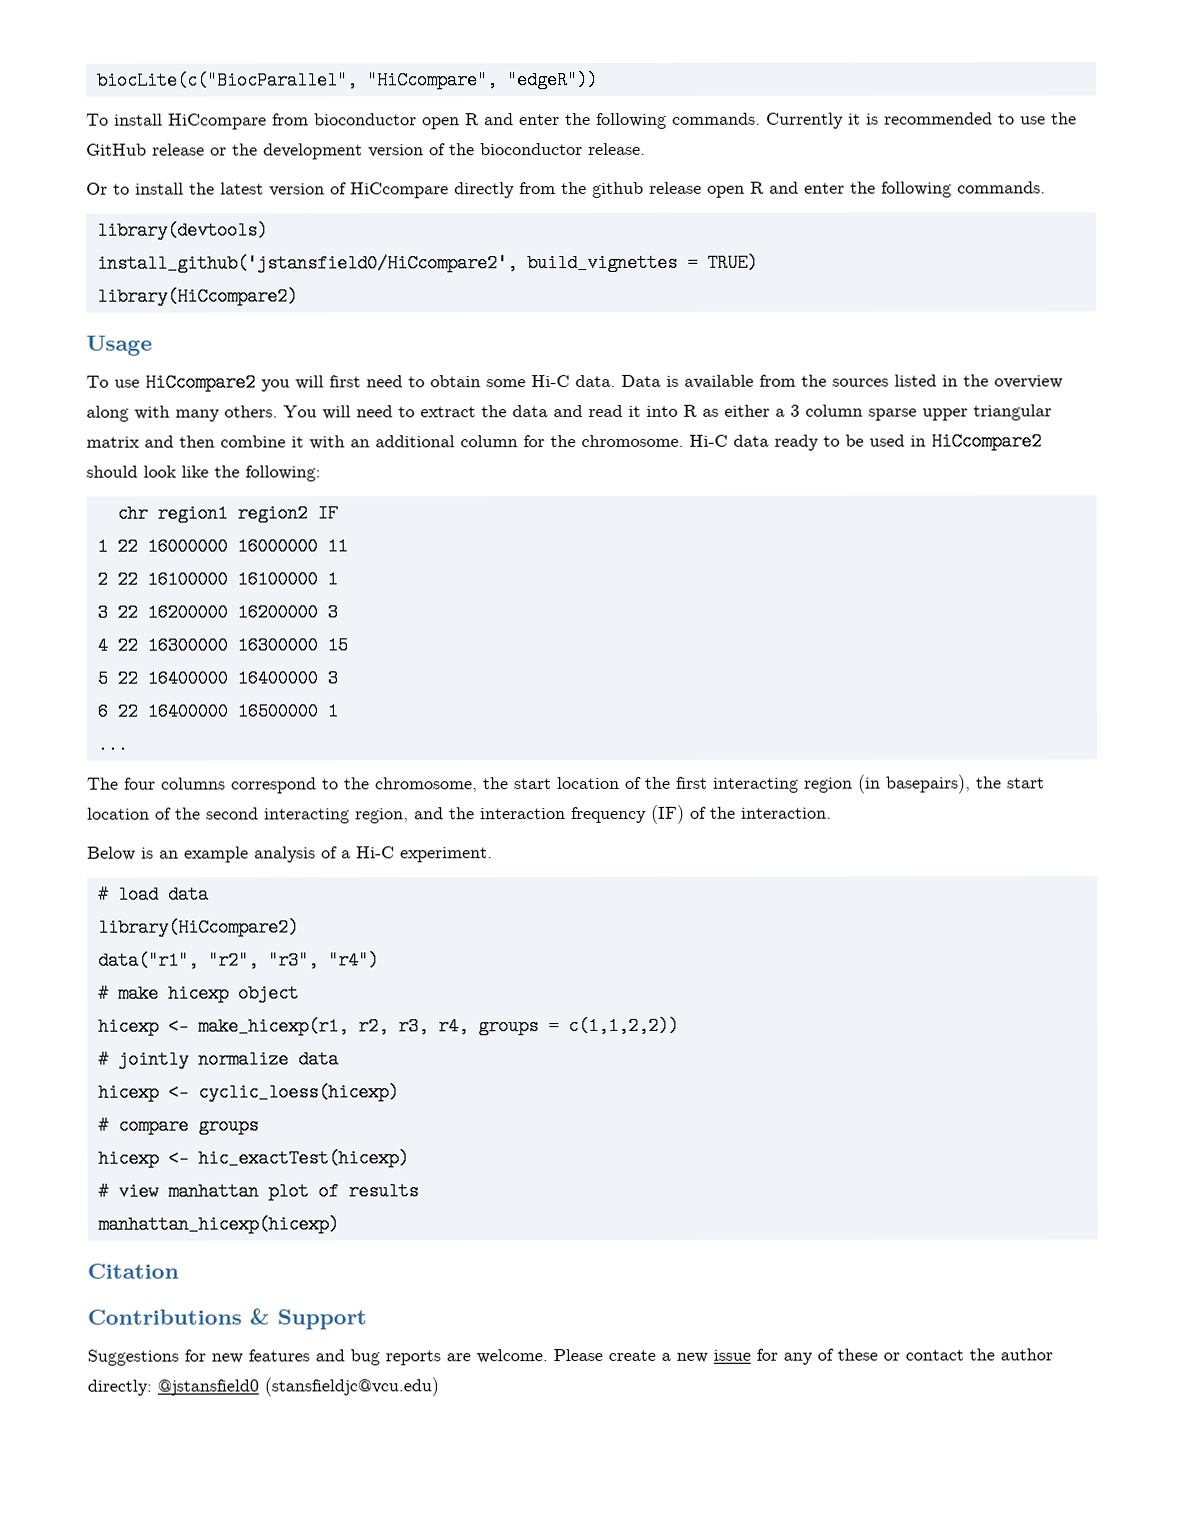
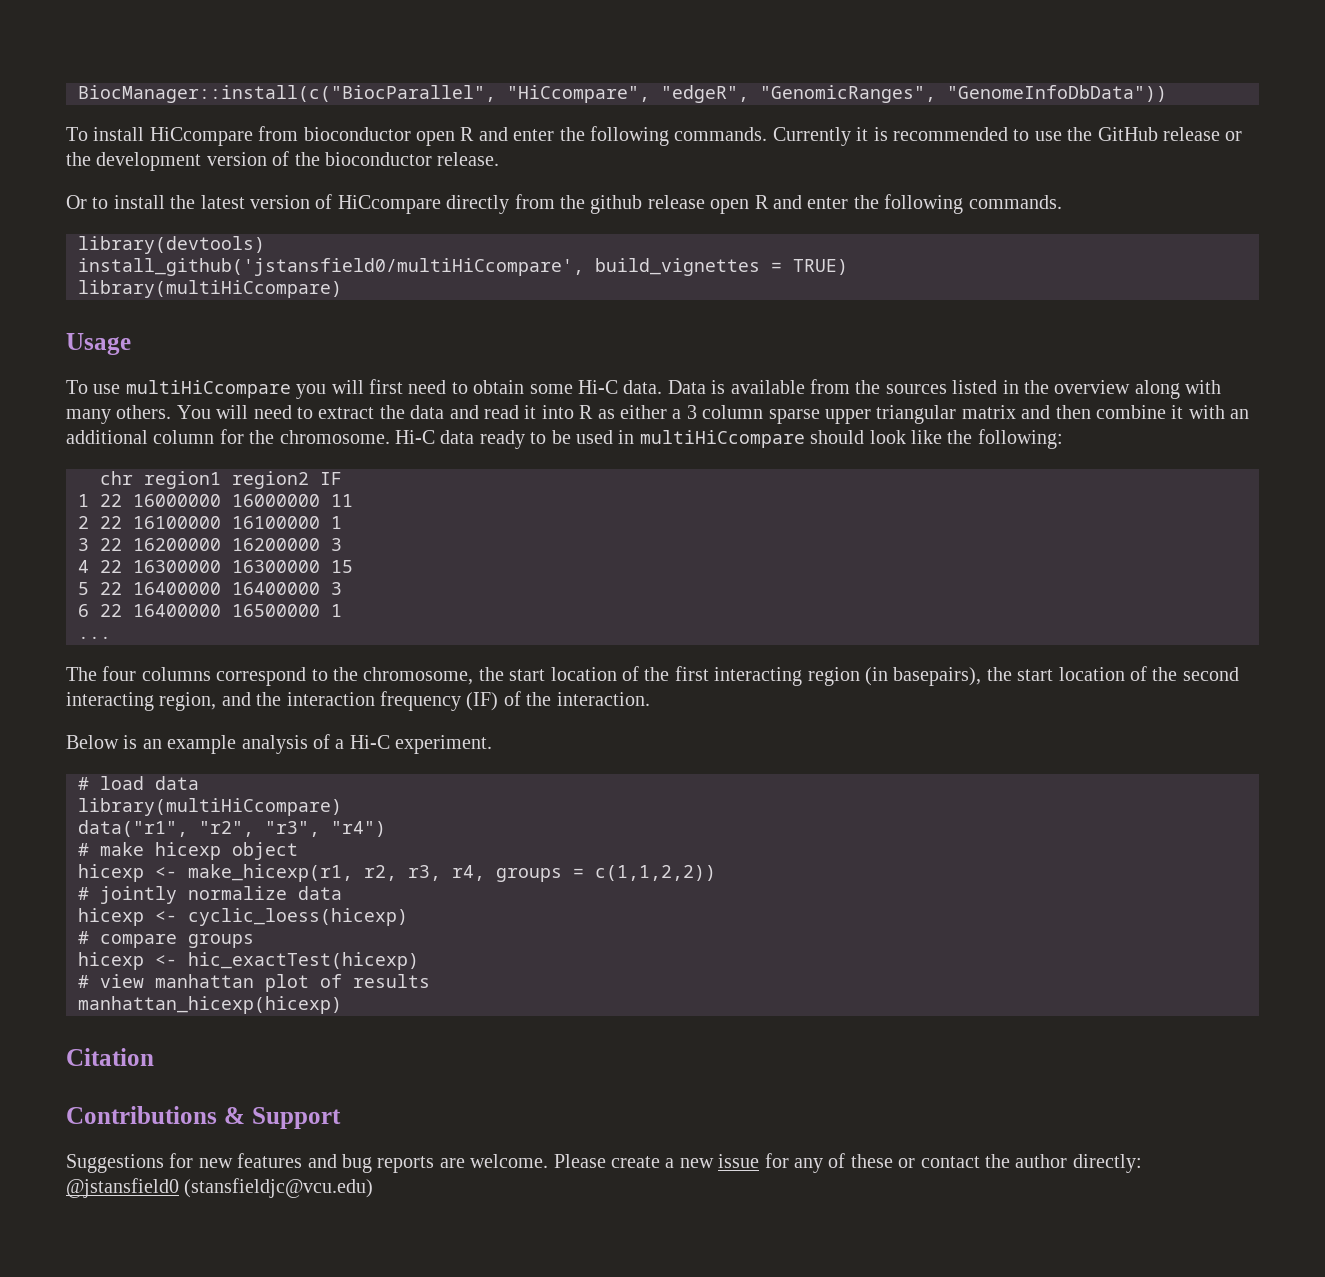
- biocLite(c("BiocParallel", "HiCcompare", "edgeR"))
+ BiocManager::install(c("BiocParallel", "HiCcompare", "edgeR", "GenomicRanges", "GenomeInfoDbData"))
- install_github('jstansfield0/HiCcompare2', build_vignettes = TRUE)
- library(HiCcompare2)
+ install_github('jstansfield0/multiHiCcompare', build_vignettes = TRUE)
+ library(multiHiCcompare)
- To use HiCcompare2 you will first need to obtain some Hi-C data.
+ To use multiHiCcompare you will first need to obtain some Hi-C data.
- Hi-C data ready to be used in HiCcompare2 should look like the following:
+ Hi-C data ready to be used in multiHiCcompare should look like the following:
  # load data
- library(HiCcompare2)
+ library(multiHiCcompare)

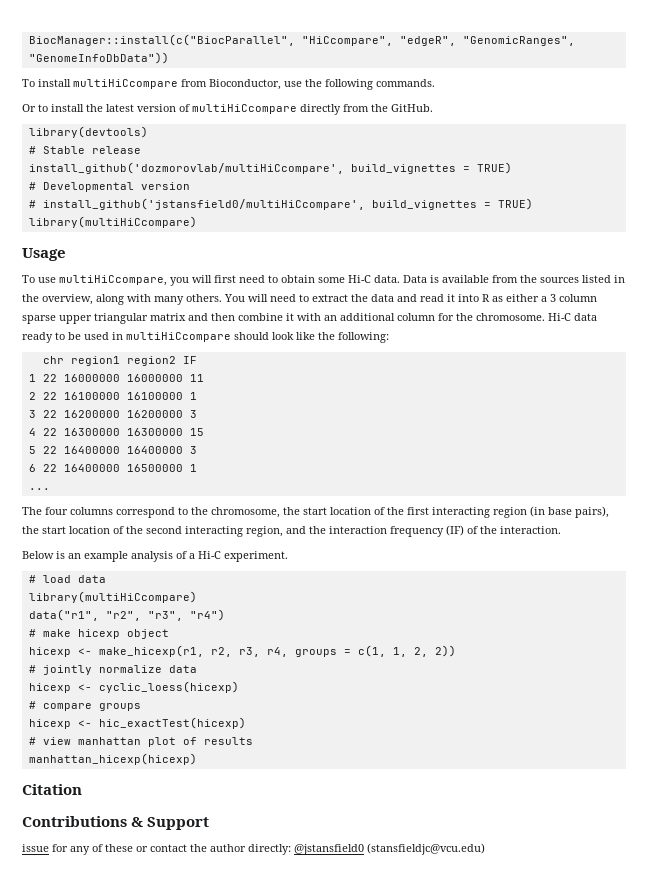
- To install HiCcompare from bioconductor open R and enter the following commands. Currently it is recommended to use the GitHub release or the development version of the bioconductor release.
+ To install multiHiCcompare from Bioconductor, use the following commands.
- Or to install the latest version of HiCcompare directly from the github release open R and enter the following commands.
+ Or to install the latest version of multiHiCcompare directly from the GitHub.
  library(devtools)
- install_github('jstansfield0/multiHiCcompare', build_vignettes = TRUE)
+ # Stable release
+ install_github('dozmorovlab/multiHiCcompare', build_vignettes = TRUE)
+ # Developmental version
+ # install_github('jstansfield0/multiHiCcompare', build_vignettes = TRUE)
- To use multiHiCcompare you will first need to obtain some Hi-C data.
+ To use multiHiCcompare, you will first need to obtain some Hi-C data.
- Data is available from the sources listed in the overview along with many others.
+ Data is available from the sources listed in the overview, along with many others.
- The four columns correspond to the chromosome, the start location of the first interacting region (in basepairs), the start location of the second interacting region, and the interaction frequency (IF) of the interaction.
+ The four columns correspond to the chromosome, the start location of the first interacting region (in base pairs), the start location of the second interacting region, and the interaction frequency (IF) of the interaction.
- hicexp <- make_hicexp(r1, r2, r3, r4, groups = c(1,1,2,2))
+ hicexp <- make_hicexp(r1, r2, r3, r4, groups = c(1, 1, 2, 2))
- Suggestions for new features and bug reports are welcome. Please create a new issue for any of these or contact the author directly: @jstansfield0 (stansfieldjc@vcu.edu)
+ issue for any of these or contact the author directly: @jstansfield0 (stansfieldjc@vcu.edu)

